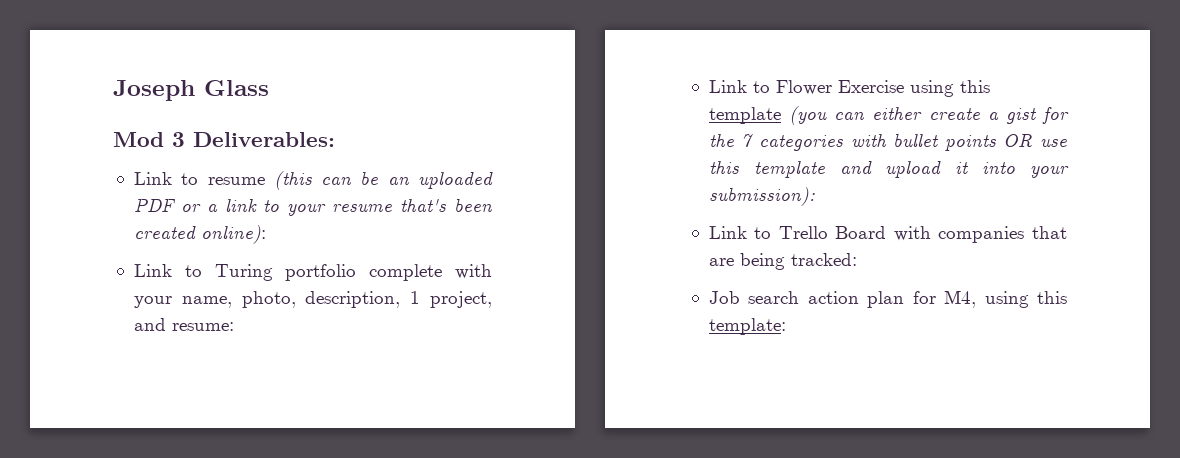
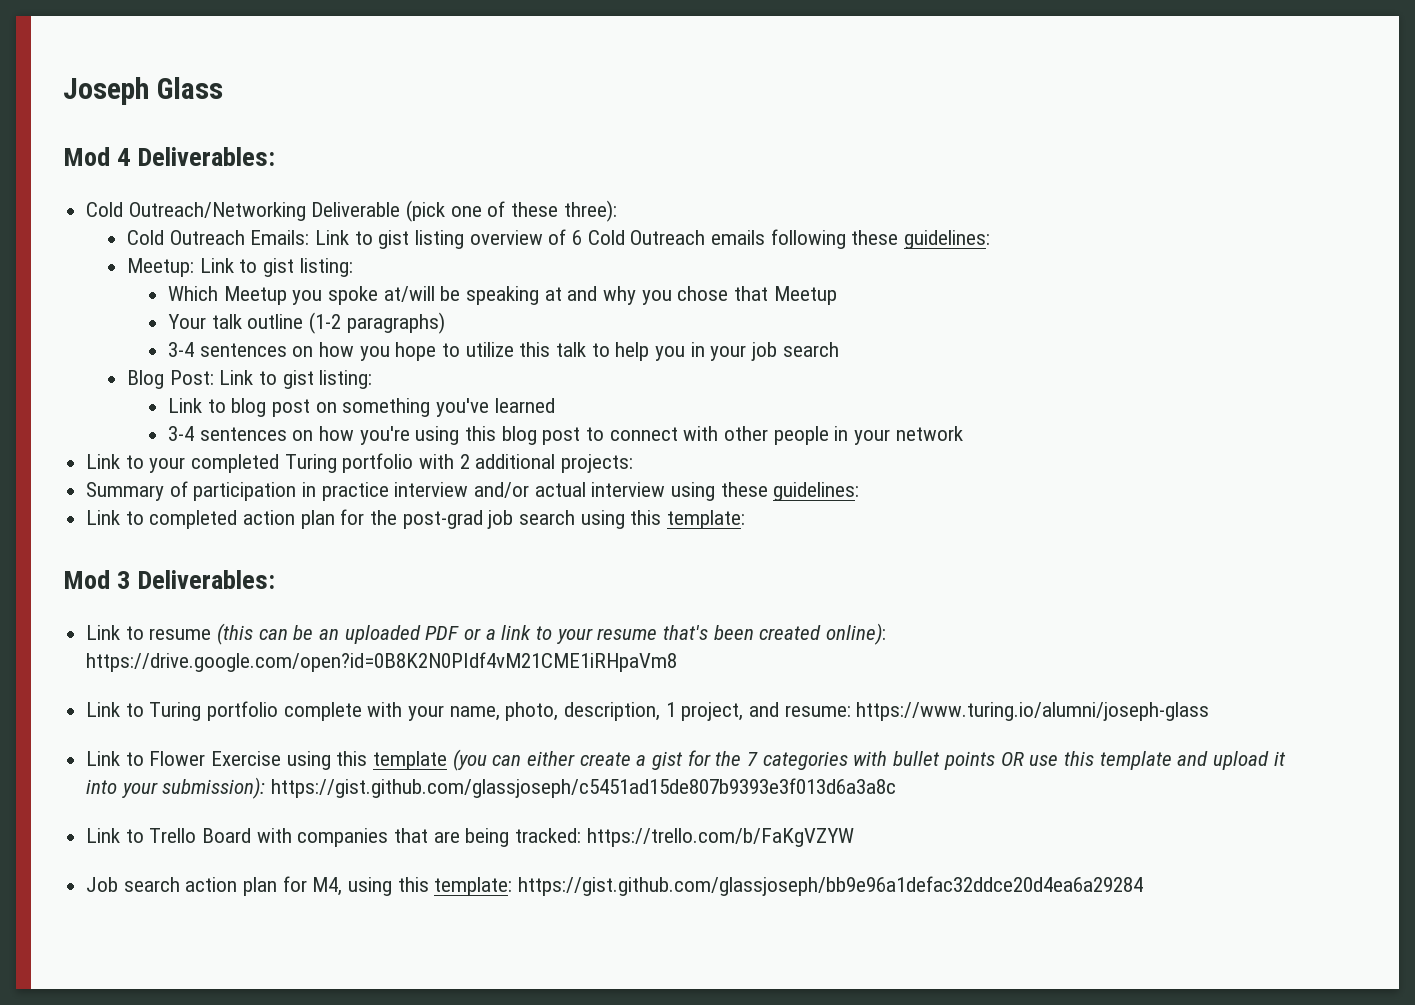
+ Mod 4 Deliverables:
+ Cold Outreach/Networking Deliverable (pick one of these three):
+ Cold Outreach Emails: Link to gist listing overview of 6 Cold Outreach emails following these guidelines:
+ Meetup: Link to gist listing:
+ Which Meetup you spoke at/will be speaking at and why you chose that Meetup
+ Your talk outline (1-2 paragraphs)
+ 3-4 sentences on how you hope to utilize this talk to help you in your job search
+ Blog Post: Link to gist listing:
+ Link to blog post on something you've learned
+ 3-4 sentences on how you're using this blog post to connect with other people in your network
+ Link to your completed Turing portfolio with 2 additional projects:
+ Summary of participation in practice interview and/or actual interview using these guidelines:
+ Link to completed action plan for the post-grad job search using this template:
- Link to resume (this can be an uploaded PDF or a link to your resume that's been created online):
+ Link to resume (this can be an uploaded PDF or a link to your resume that's been created online): https://drive.google.com/open?id=0B8K2N0PIdf4vM21CME1iRHpaVm8
- Link to Turing portfolio complete with your name, photo, description, 1 project, and resume:
+ Link to Turing portfolio complete with your name, photo, description, 1 project, and resume: https://www.turing.io/alumni/joseph-glass
- Link to Flower Exercise using this template (you can either create a gist for the 7 categories with bullet points OR use this template and upload it into your submission):
+ Link to Flower Exercise using this template (you can either create a gist for the 7 categories with bullet points OR use this template and upload it into your submission): https://gist.github.com/glassjoseph/c5451ad15de807b9393e3f013d6a3a8c
- Link to Trello Board with companies that are being tracked:
+ Link to Trello Board with companies that are being tracked: https://trello.com/b/FaKgVZYW
- Job search action plan for M4, using this template:
+ Job search action plan for M4, using this template: https://gist.github.com/glassjoseph/bb9e96a1defac32ddce20d4ea6a29284

